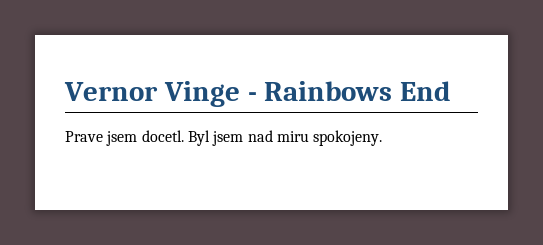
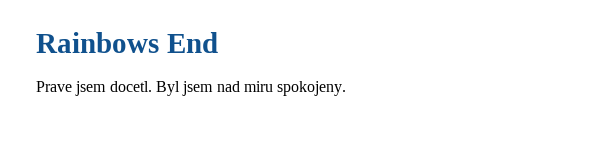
- Vernor Vinge - Rainbows End
+ Rainbows End

